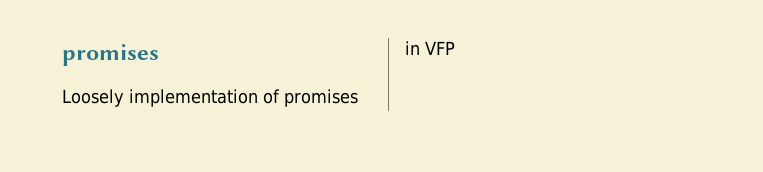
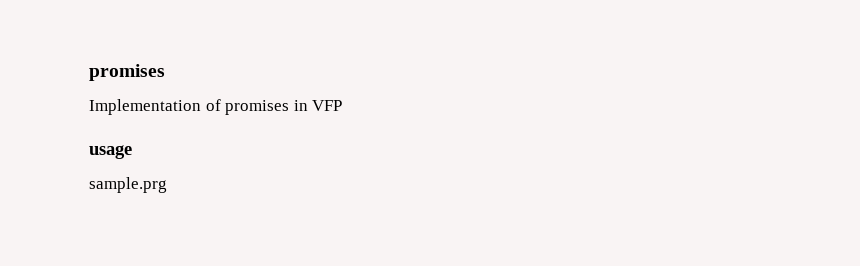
- Loosely implementation of promises in VFP
+ Implementation of promises in VFP
+ usage
+ sample.prg

